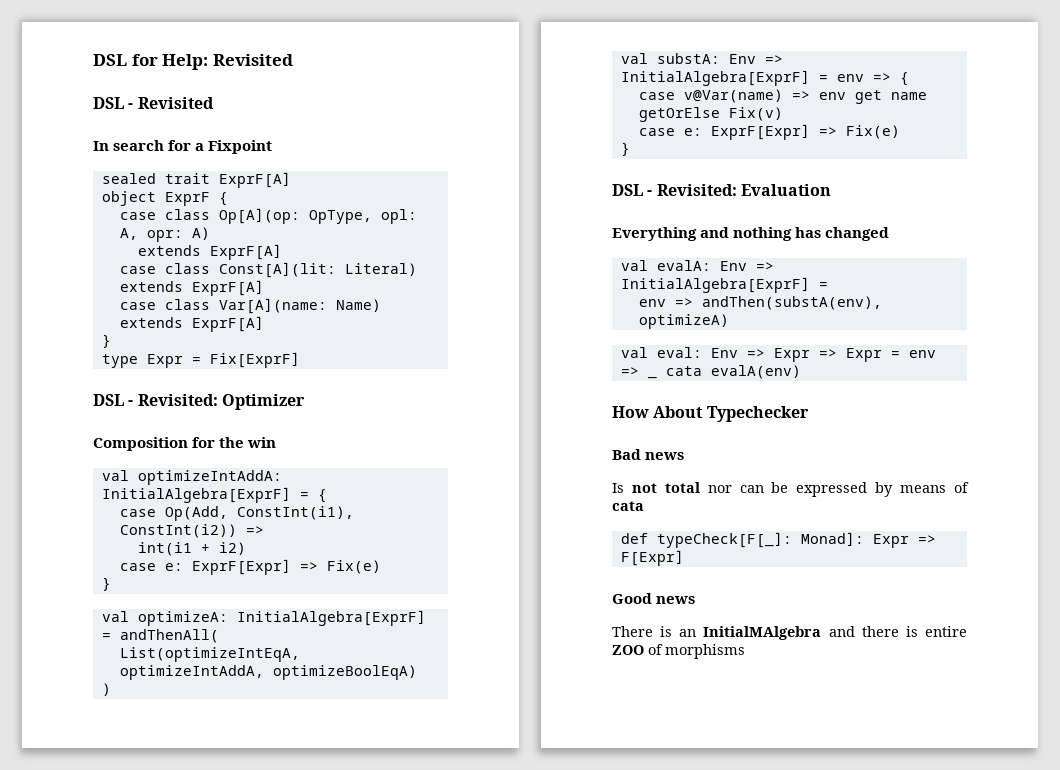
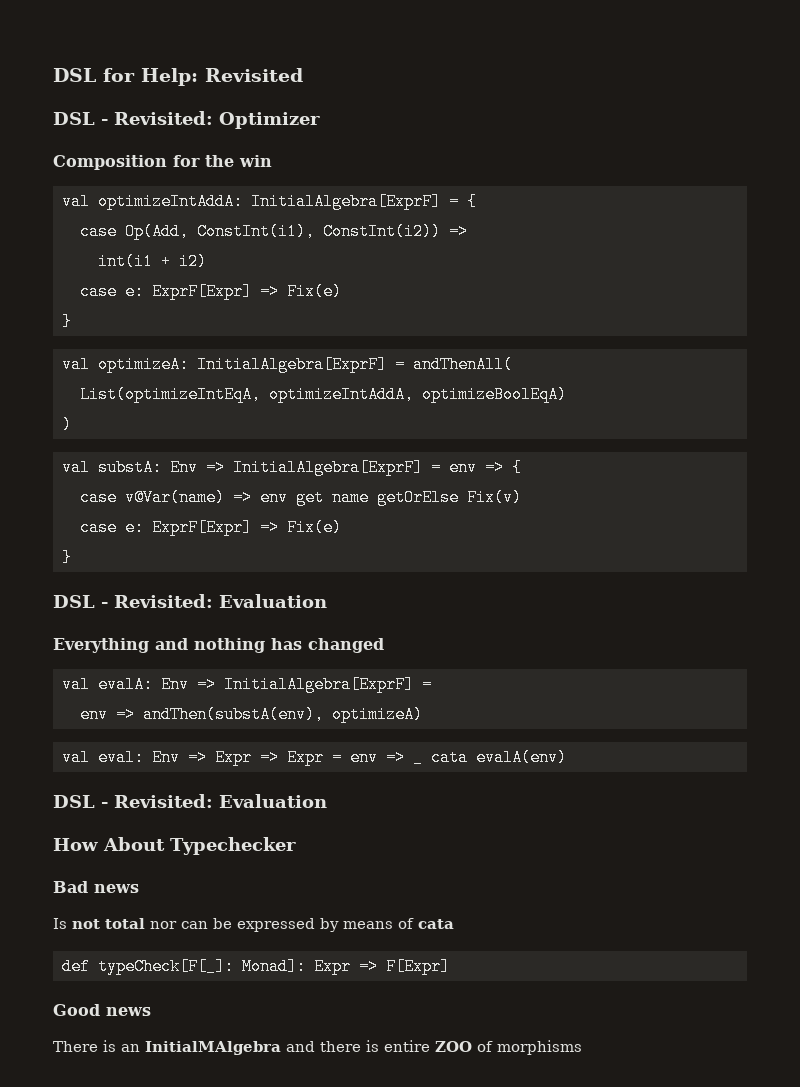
- DSL - Revisited
- In search for a Fixpoint
- sealed trait ExprF[A]
- object ExprF {
- case class Op[A](op: OpType, opl: A, opr: A)
- extends ExprF[A]
- case class Const[A](lit: Literal) extends ExprF[A]
- case class Var[A](name: Name) extends ExprF[A]
- }
- type Expr = Fix[ExprF]
  val eval: Env => Expr => Expr = env => _ cata evalA(env)
+ DSL - Revisited: Evaluation

